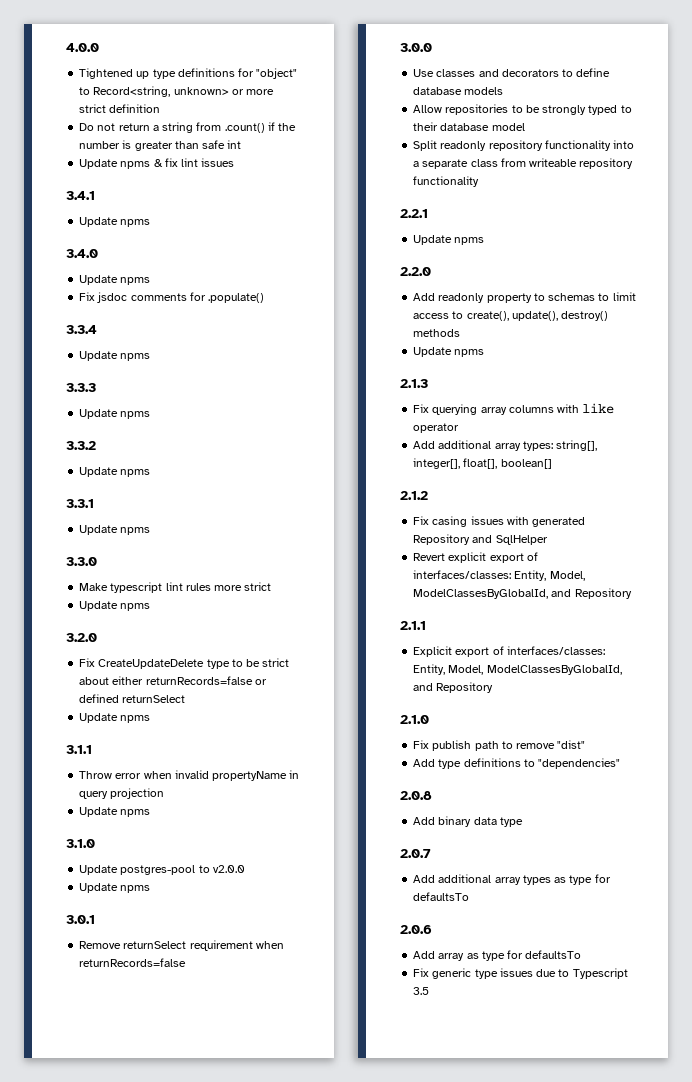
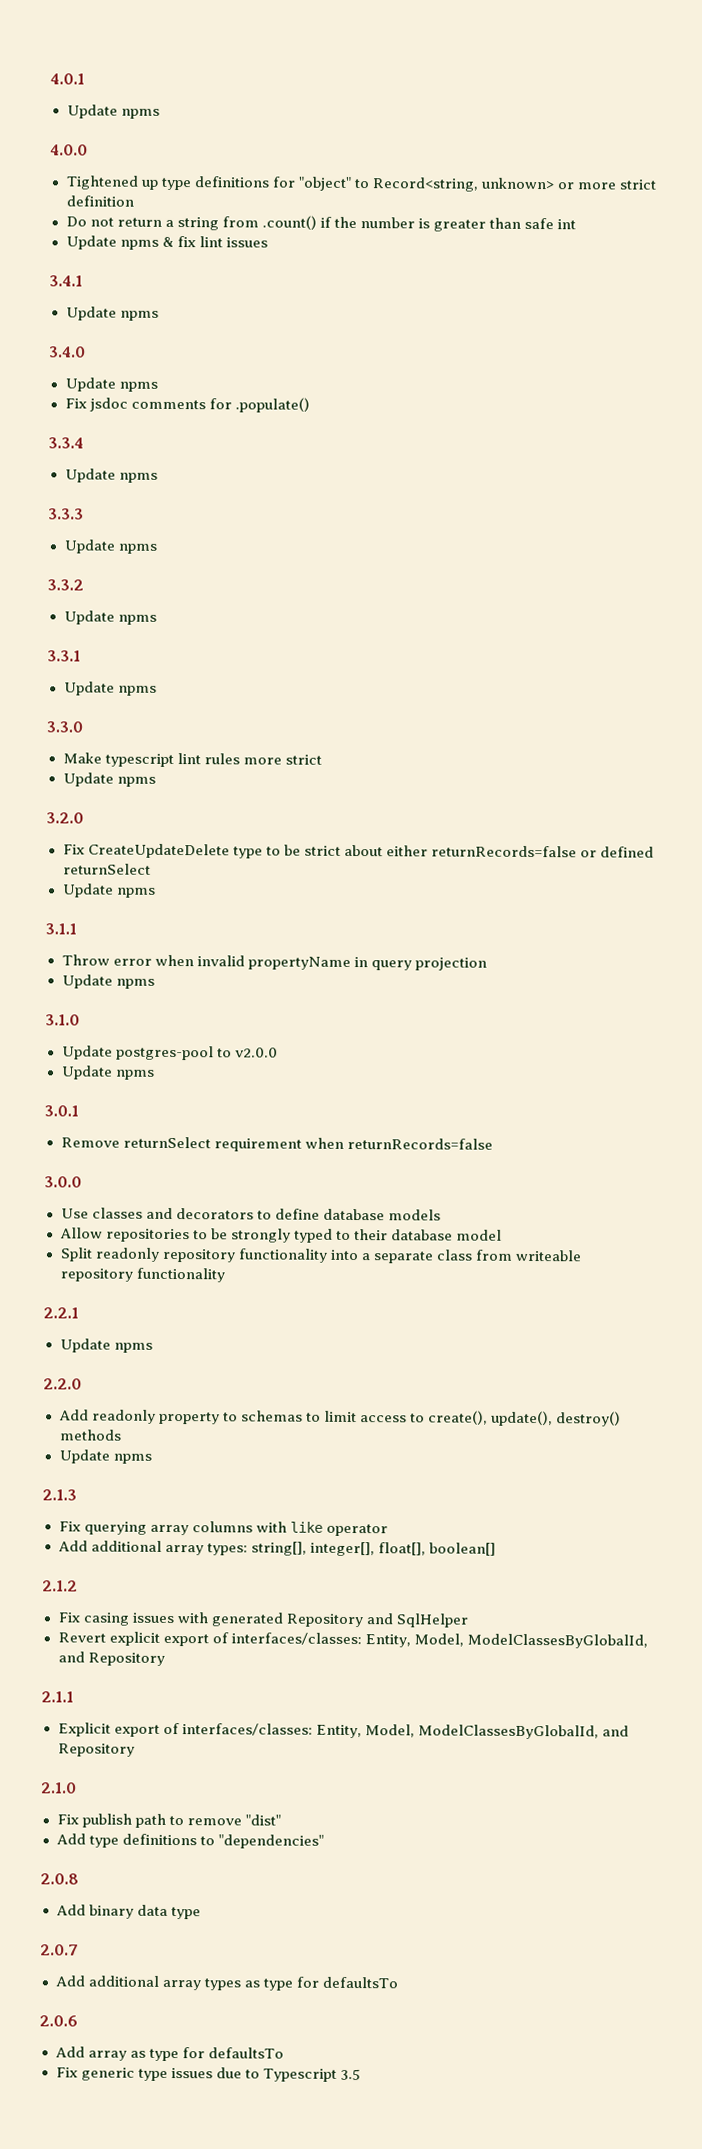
+ 4.0.1
+ Update npms

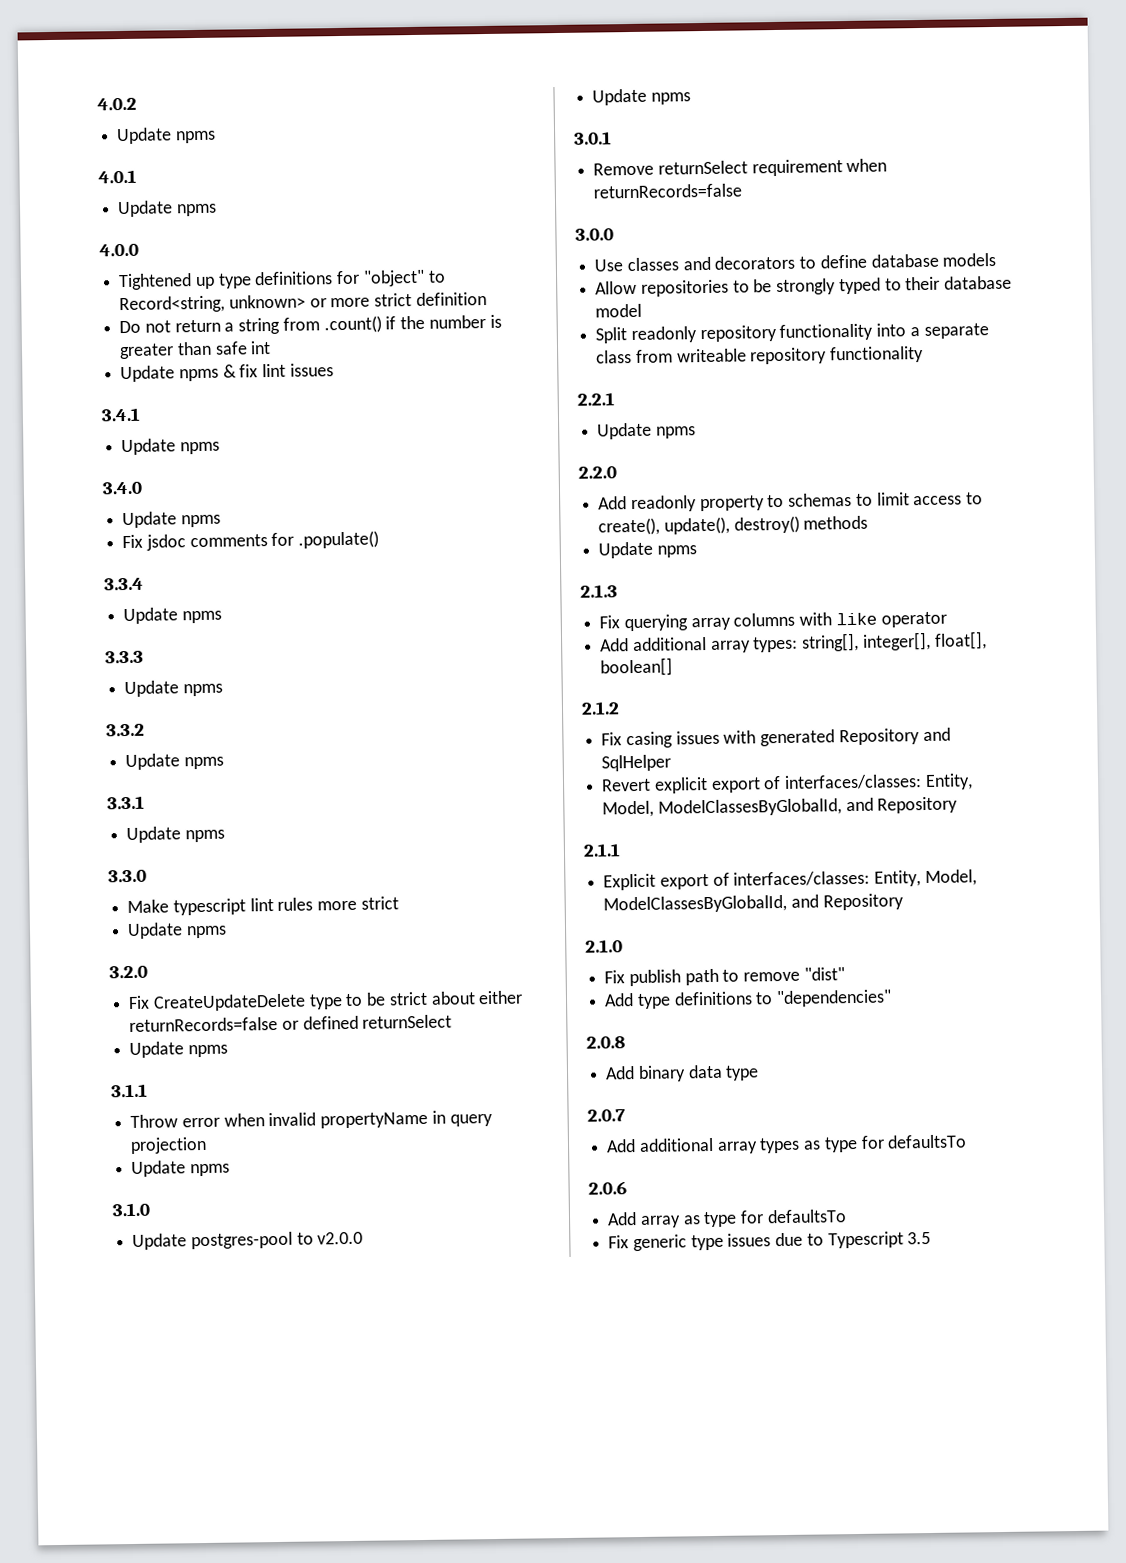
+ 4.0.2
+ Update npms

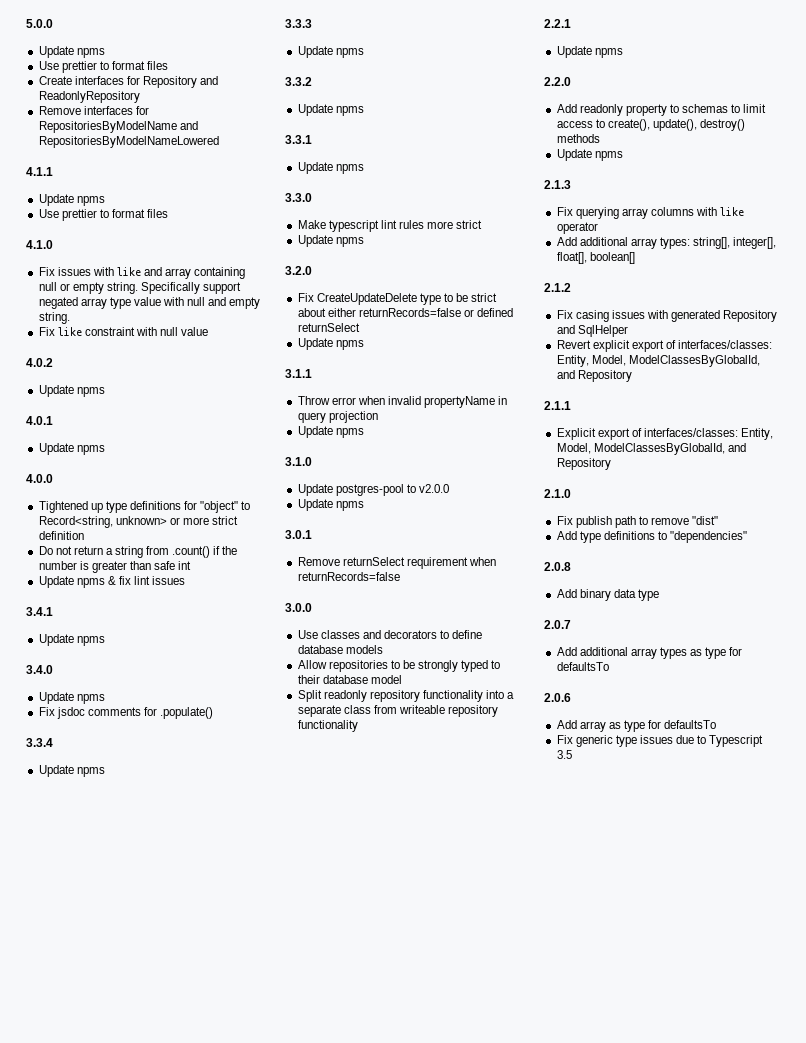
+ 5.0.0
+ Update npms
+ Use prettier to format files
+ Create interfaces for Repository and ReadonlyRepository
+ Remove interfaces for RepositoriesByModelName and RepositoriesByModelNameLowered
+ 4.1.1
+ Update npms
+ Use prettier to format files
+ 4.1.0
+ Fix issues with like and array containing null or empty string. Specifically support negated array type value with null and empty string.
+ Fix like constraint with null value

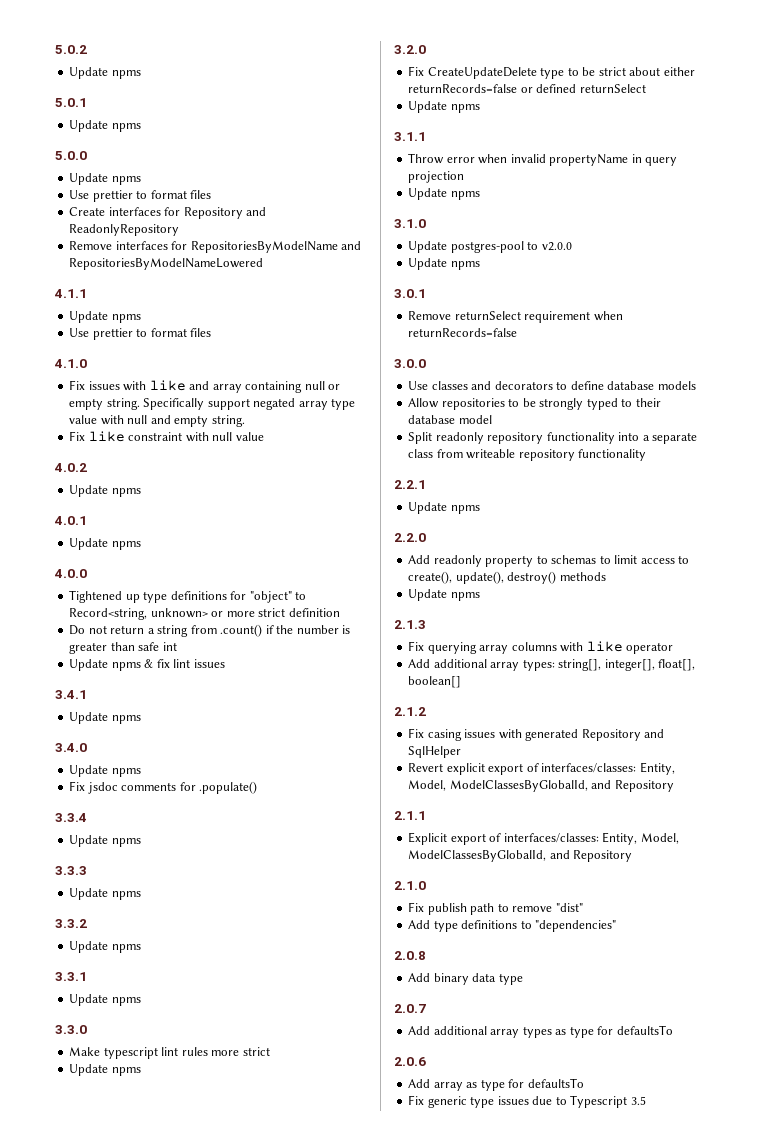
+ 5.0.2
+ Update npms
+ 5.0.1
+ Update npms

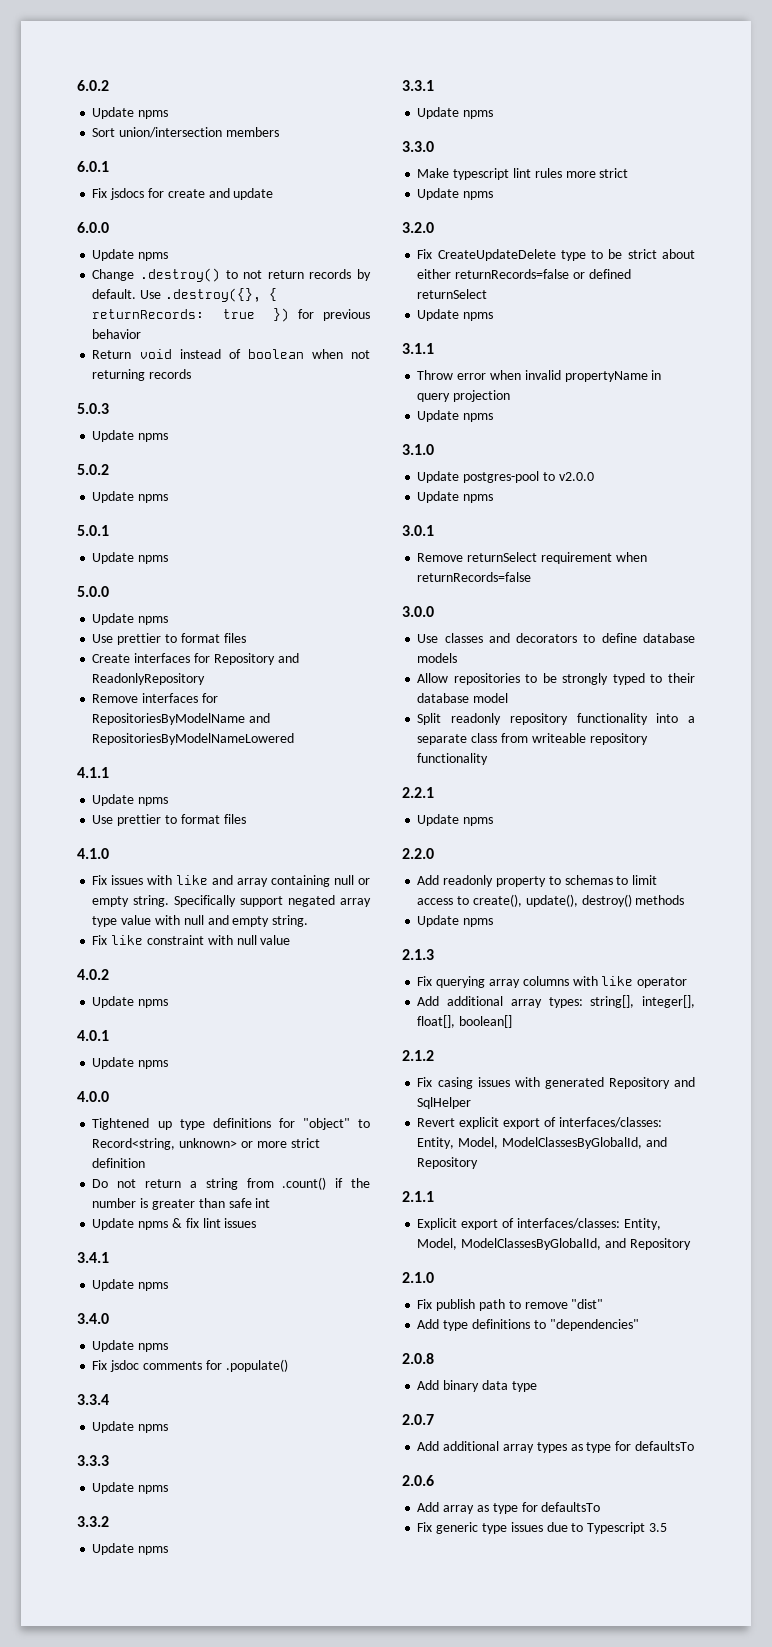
+ 6.0.2
+ Update npms
+ Sort union/intersection members
+ 6.0.1
+ Fix jsdocs for create and update
+ 6.0.0
+ Update npms
+ Change .destroy() to not return records by default. Use .destroy({}, { returnRecords: true }) for previous behavior
+ Return void instead of boolean when not returning records
+ 5.0.3
+ Update npms

